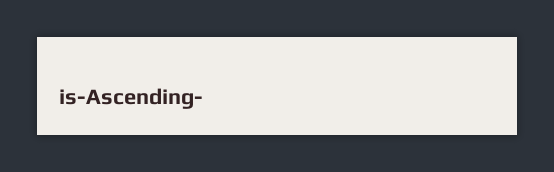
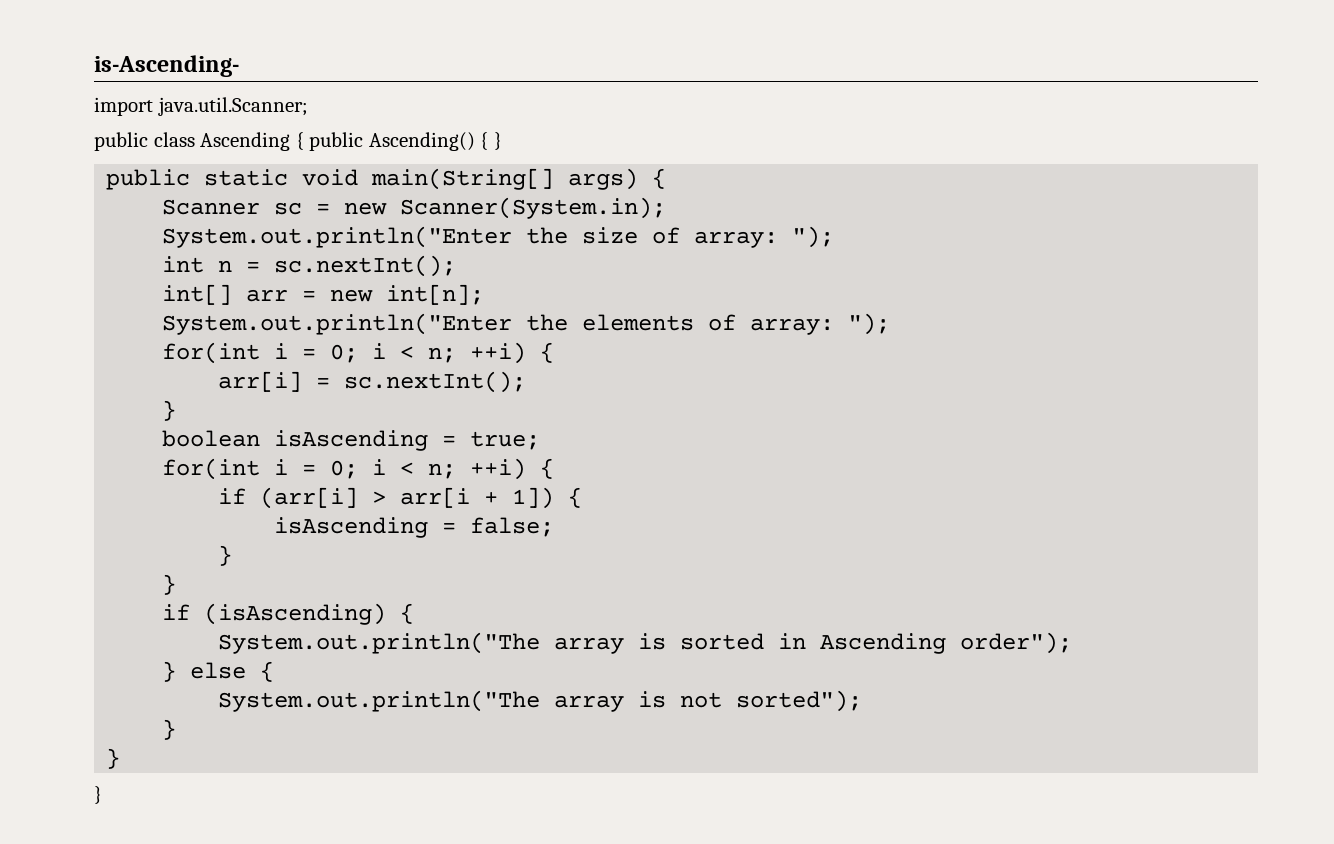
+ import java.util.Scanner;
+ public class Ascending { public Ascending() { }
+ public static void main(String[] args) {
+ Scanner sc = new Scanner(System.in);
+ System.out.println("Enter the size of array: ");
+ int n = sc.nextInt();
+ int[] arr = new int[n];
+ System.out.println("Enter the elements of array: ");
+ for(int i = 0; i < n; ++i) {
+ arr[i] = sc.nextInt();
+ }
+ boolean isAscending = true;
+ for(int i = 0; i < n; ++i) {
+ if (arr[i] > arr[i + 1]) {
+ isAscending = false;
+ }
+ }
+ if (isAscending) {
+ System.out.println("The array is sorted in Ascending order");
+ } else {
+ System.out.println("The array is not sorted");
+ }
+ }
+ }

